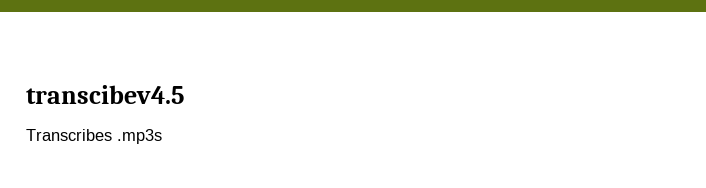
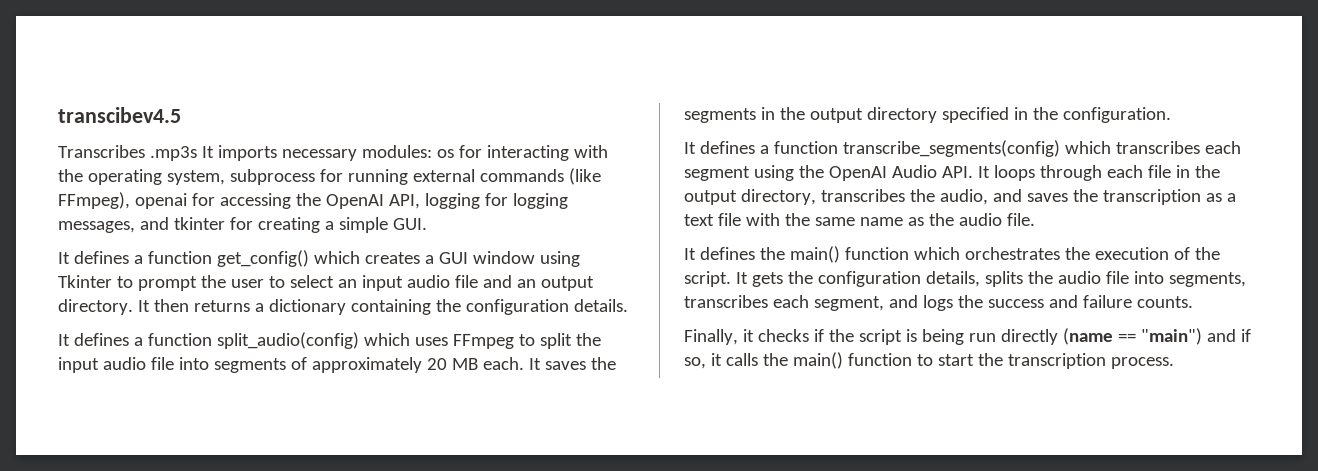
- Transcribes .mp3s
+ Transcribes .mp3s It imports necessary modules: os for interacting with the operating system, subprocess for running external commands (like FFmpeg), openai for accessing the OpenAI API, logging for logging messages, and tkinter for creating a simple GUI.
+ It defines a function get_config() which creates a GUI window using Tkinter to prompt the user to select an input audio file and an output directory. It then returns a dictionary containing the configuration details.
+ It defines a function split_audio(config) which uses FFmpeg to split the input audio file into segments of approximately 20 MB each. It saves the segments in the output directory specified in the configuration.
+ It defines a function transcribe_segments(config) which transcribes each segment using the OpenAI Audio API. It loops through each file in the output directory, transcribes the audio, and saves the transcription as a text file with the same name as the audio file.
+ It defines the main() function which orchestrates the execution of the script. It gets the configuration details, splits the audio file into segments, transcribes each segment, and logs the success and failure counts.
+ Finally, it checks if the script is being run directly (name == "main") and if so, it calls the main() function to start the transcription process.

